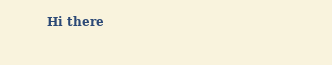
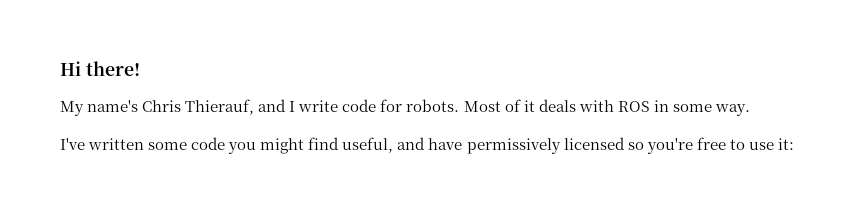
- Hi there
+ Hi there!
+ My name's Chris Thierauf, and I write code for robots. Most of it deals with ROS in some way.
+ I've written some code you might find useful, and have permissively licensed so you're free to use it:

